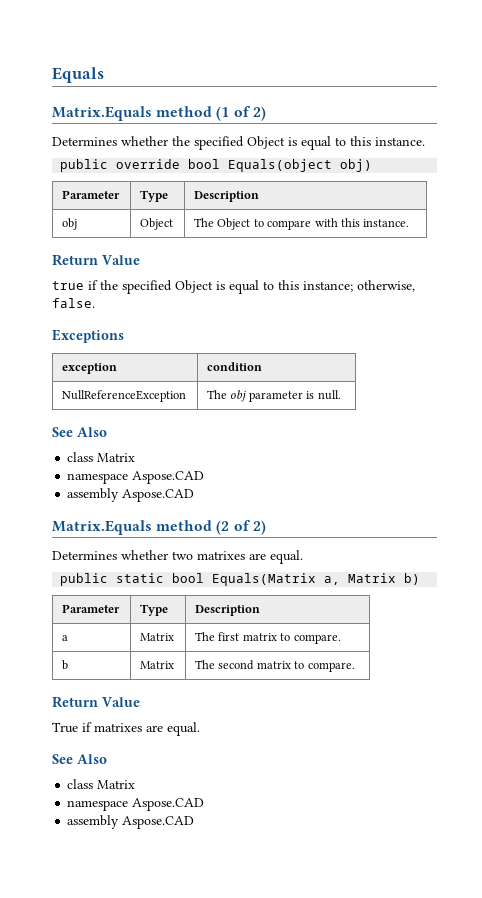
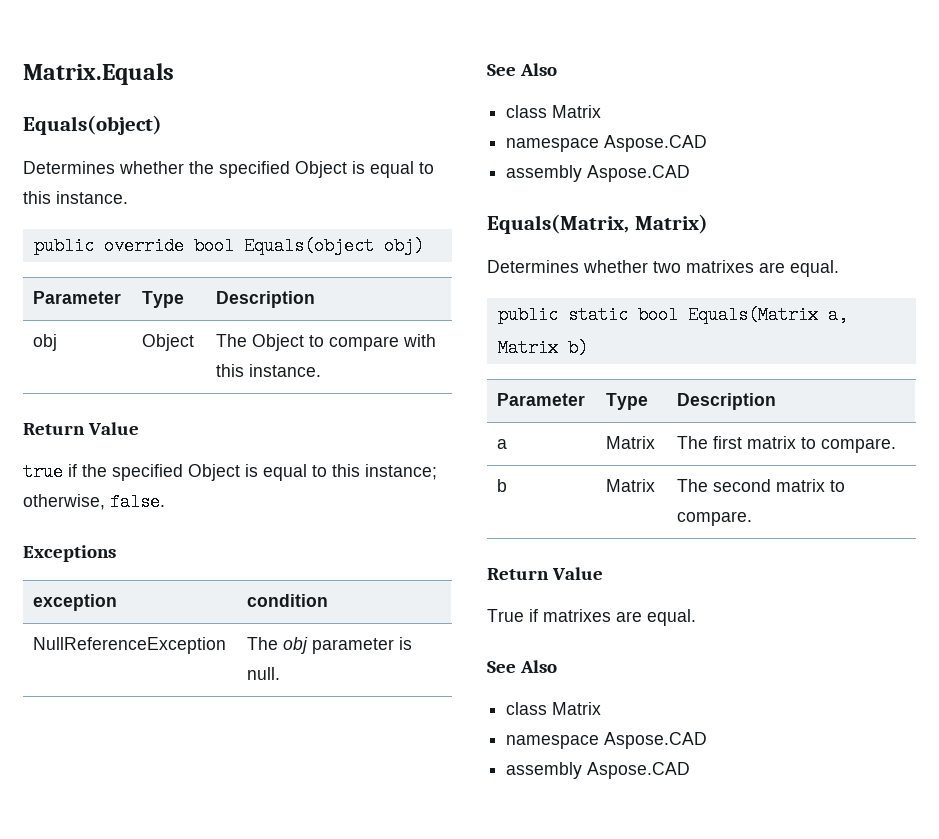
- Equals
- Matrix.Equals method (1 of 2)
+ Matrix.Equals
+ Equals(object)
- Matrix.Equals method (2 of 2)
+ Equals(Matrix, Matrix)

